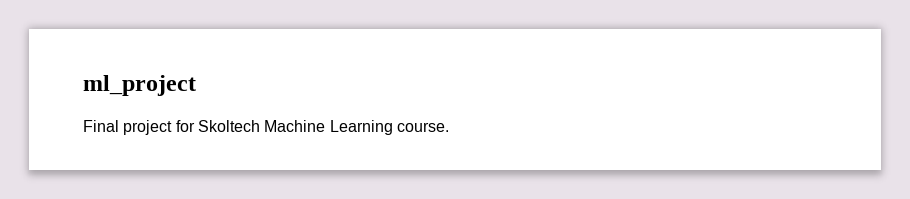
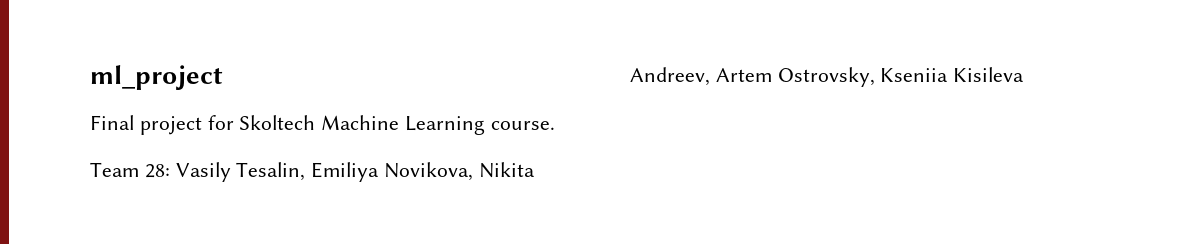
+ Team 28: Vasily Tesalin, Emiliya Novikova, Nikita Andreev, Artem Ostrovsky, Kseniia Kisileva

